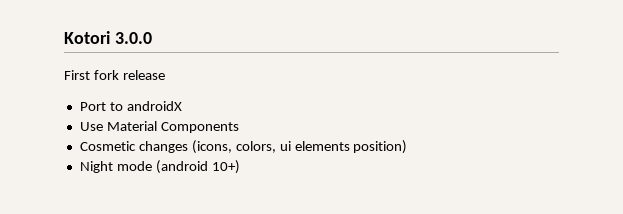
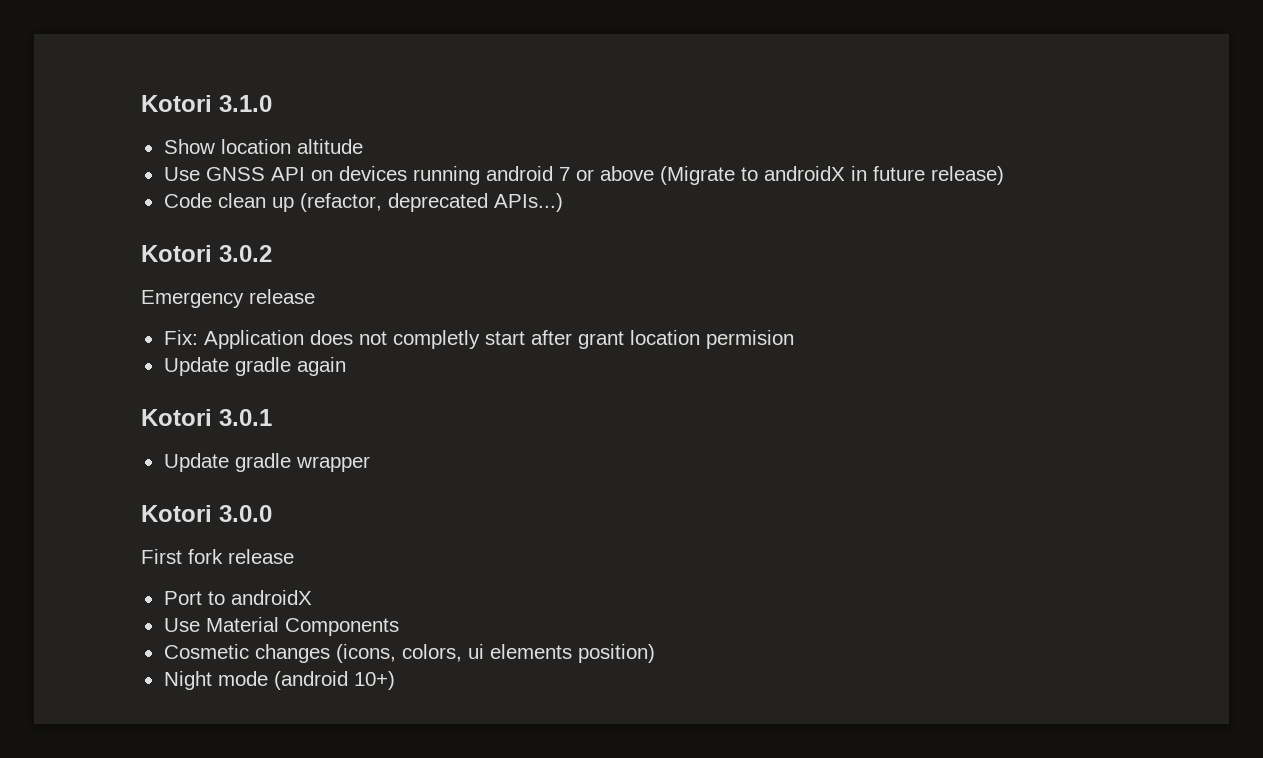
+ Kotori 3.1.0
+ Show location altitude
+ Use GNSS API on devices running android 7 or above (Migrate to androidX in future release)
+ Code clean up (refactor, deprecated APIs...)
+ Kotori 3.0.2
+ Emergency release
+ Fix: Application does not completly start after grant location permision
+ Update gradle again
+ Kotori 3.0.1
+ Update gradle wrapper

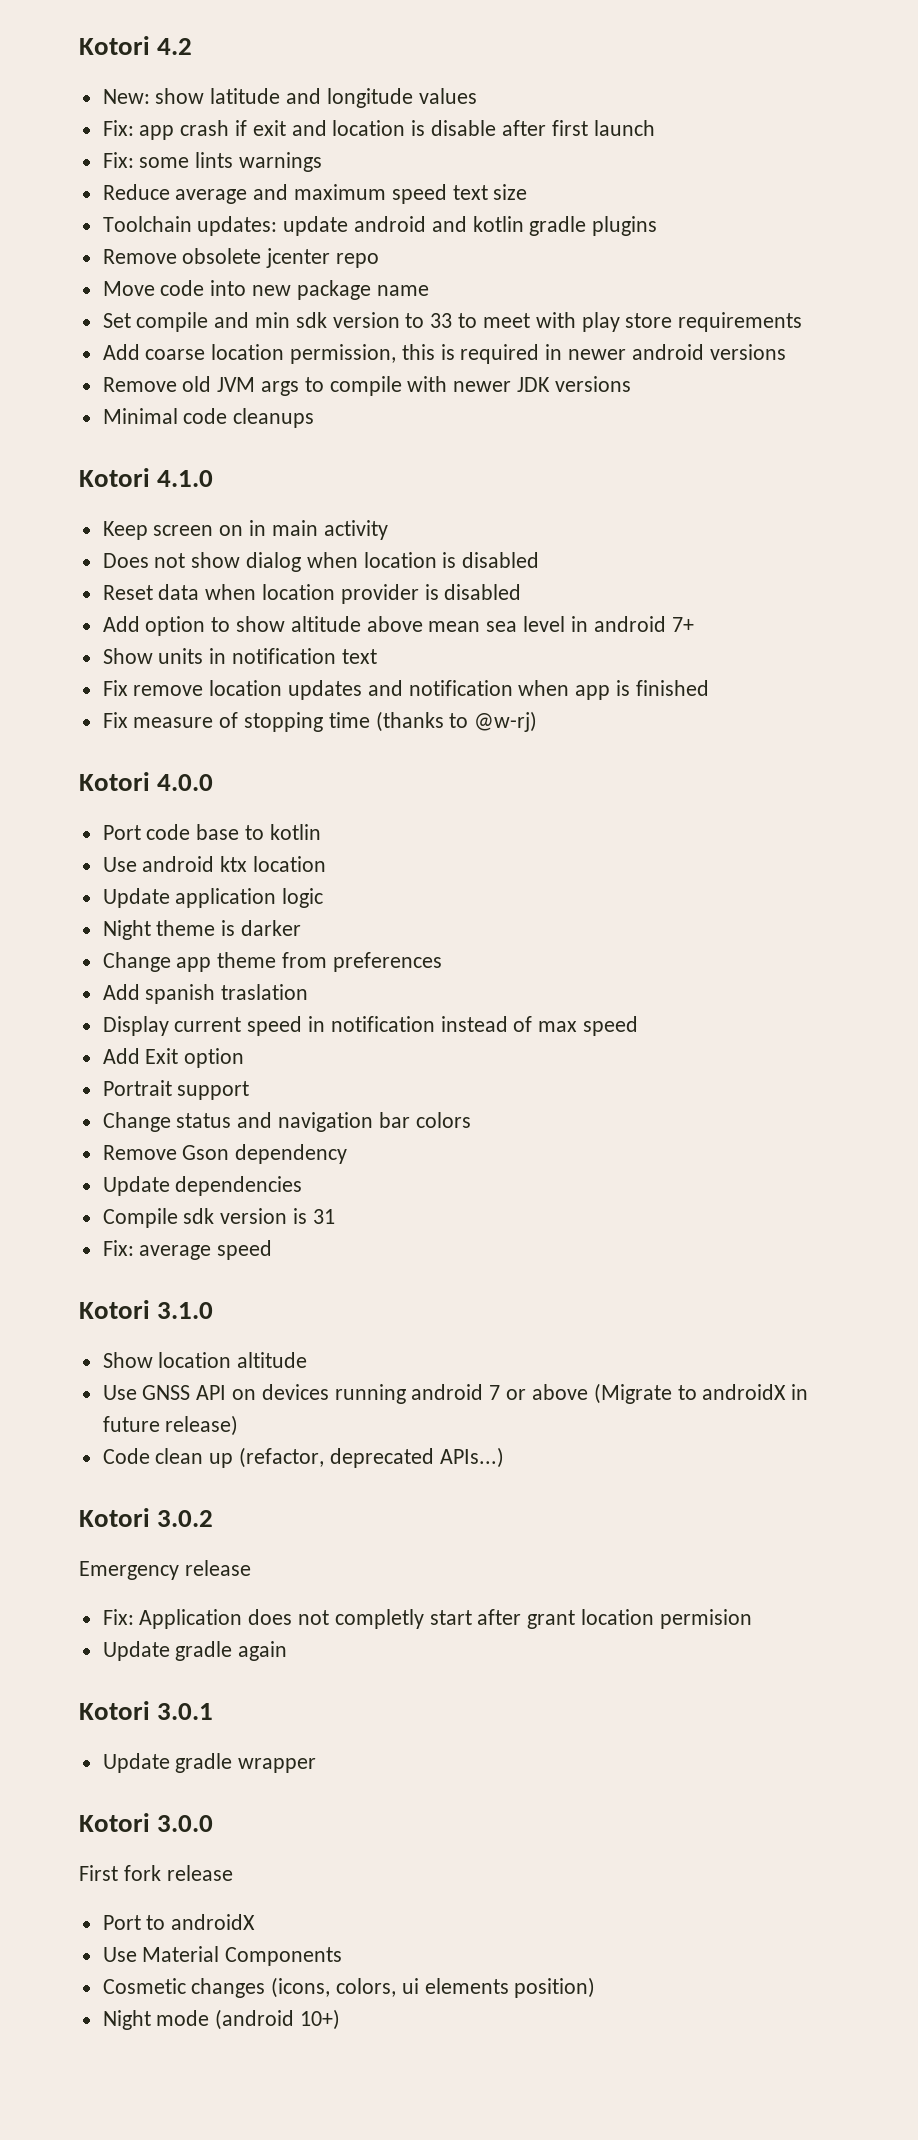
+ Kotori 4.2
+ New: show latitude and longitude values
+ Fix: app crash if exit and location is disable after first launch
+ Fix: some lints warnings
+ Reduce average and maximum speed text size
+ Toolchain updates: update android and kotlin gradle plugins
+ Remove obsolete jcenter repo
+ Move code into new package name
+ Set compile and min sdk version to 33 to meet with play store requirements
+ Add coarse location permission, this is required in newer android versions
+ Remove old JVM args to compile with newer JDK versions
+ Minimal code cleanups
+ Kotori 4.1.0
+ Keep screen on in main activity
+ Does not show dialog when location is disabled
+ Reset data when location provider is disabled
+ Add option to show altitude above mean sea level in android 7+
+ Show units in notification text
+ Fix remove location updates and notification when app is finished
+ Fix measure of stopping time (thanks to @w-rj)
+ Kotori 4.0.0
+ Port code base to kotlin
+ Use android ktx location
+ Update application logic
+ Night theme is darker
+ Change app theme from preferences
+ Add spanish traslation
+ Display current speed in notification instead of max speed
+ Add Exit option
+ Portrait support
+ Change status and navigation bar colors
+ Remove Gson dependency
+ Update dependencies
+ Compile sdk version is 31
+ Fix: average speed

